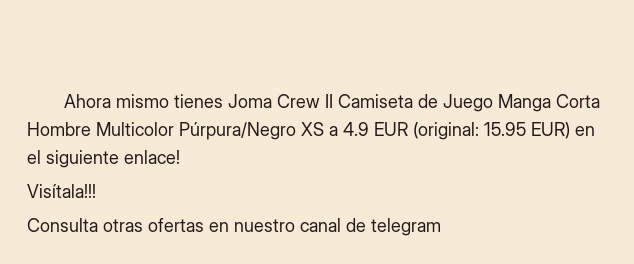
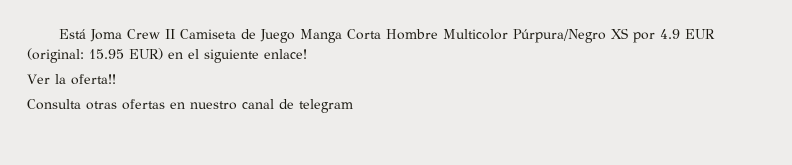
- Ahora mismo tienes Joma Crew II Camiseta de Juego Manga Corta Hombre Multicolor Púrpura/Negro XS a 4.9 EUR (original: 15.95 EUR) en el siguiente enlace!
+ Está Joma Crew II Camiseta de Juego Manga Corta Hombre Multicolor Púrpura/Negro XS por 4.9 EUR (original: 15.95 EUR) en el siguiente enlace!
- Visítala!!!
+ Ver la oferta!!

